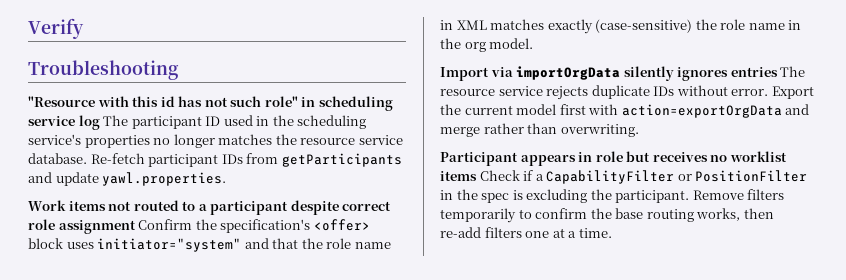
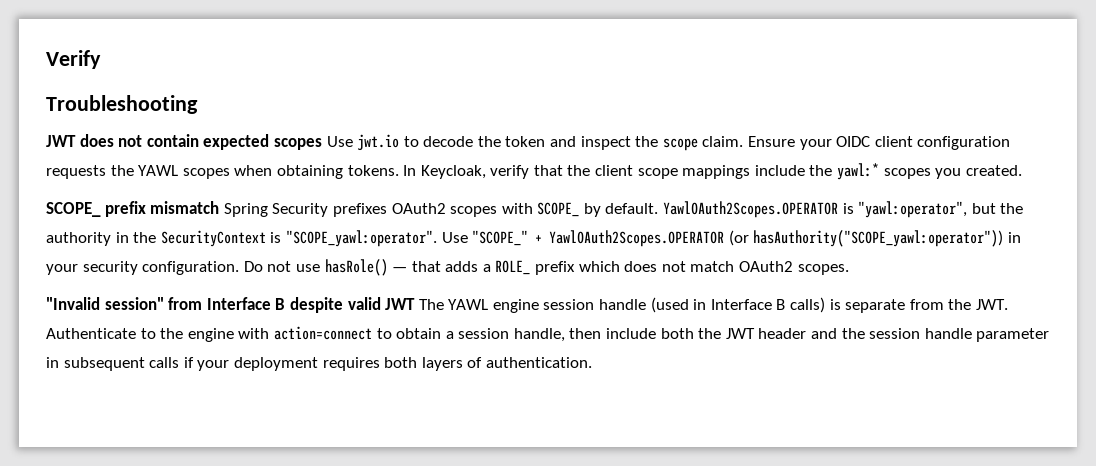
- "Resource with this id has not such role" in scheduling service log The participant ID used in the scheduling service's properties no longer matches the resource service database. Re-fetch participant IDs from getParticipants and update yawl.properties.
- Work items not routed to a participant despite correct role assignment Confirm the specification's <offer> block uses initiator="system" and that the role name in XML matches exactly (case-sensitive) the role name in the org model.
- Import via importOrgData silently ignores entries The resource service rejects duplicate IDs without error. Export the current model first with action=exportOrgData and merge rather than overwriting.
- Participant appears in role but receives no worklist items Check if a CapabilityFilter or PositionFilter in the spec is excluding the participant. Remove filters temporarily to confirm the base routing works, then re-add filters one at a time.
+ JWT does not contain expected scopes Use jwt.io to decode the token and inspect the scope claim. Ensure your OIDC client configuration requests the YAWL scopes when obtaining tokens. In Keycloak, verify that the client scope mappings include the yawl:* scopes you created.
+ SCOPE_ prefix mismatch Spring Security prefixes OAuth2 scopes with SCOPE_ by default. YawlOAuth2Scopes.OPERATOR is "yawl:operator", but the authority in the SecurityContext is "SCOPE_yawl:operator". Use "SCOPE_" + YawlOAuth2Scopes.OPERATOR (or hasAuthority("SCOPE_yawl:operator")) in your security configuration. Do not use hasRole() — that adds a ROLE_ prefix which does not match OAuth2 scopes.
+ "Invalid session" from Interface B despite valid JWT The YAWL engine session handle (used in Interface B calls) is separate from the JWT. Authenticate to the engine with action=connect to obtain a session handle, then include both the JWT header and the session handle parameter in subsequent calls if your deployment requires both layers of authentication.

